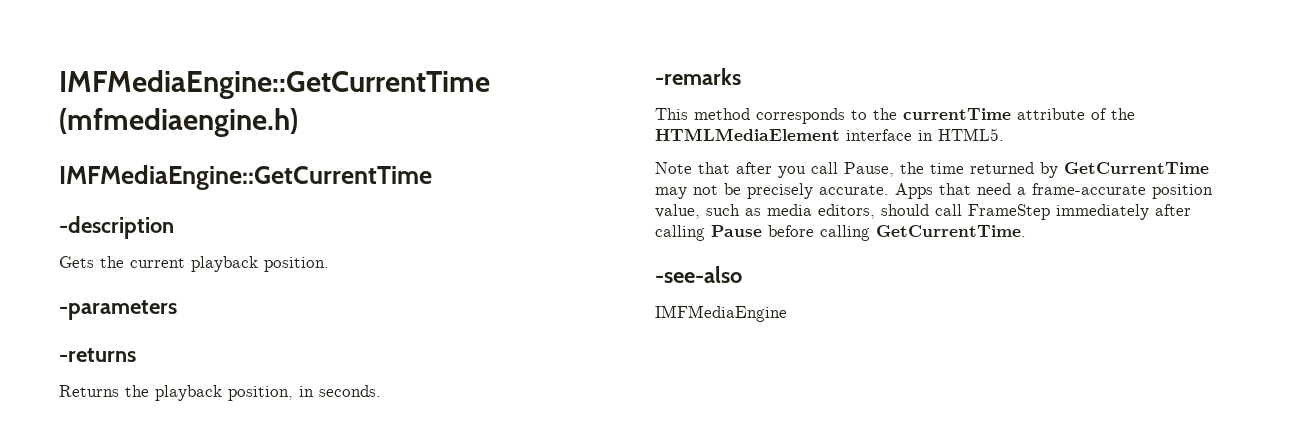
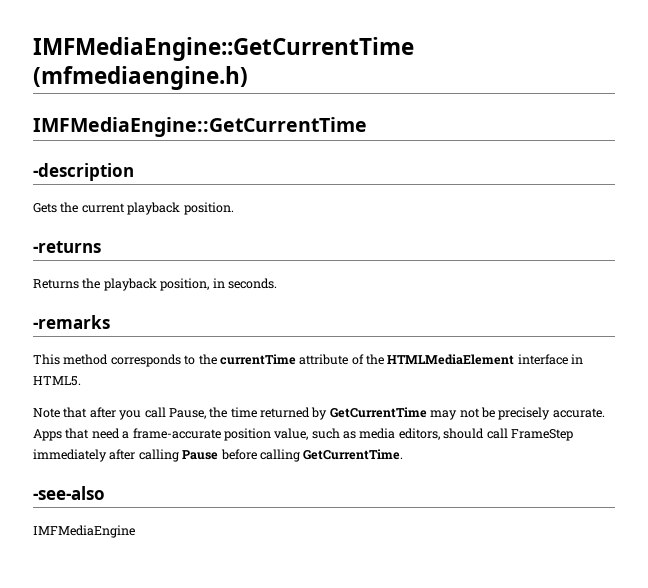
- -parameters

